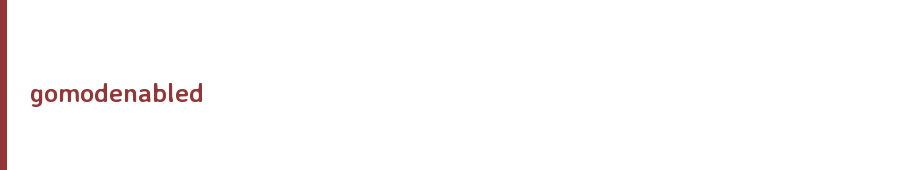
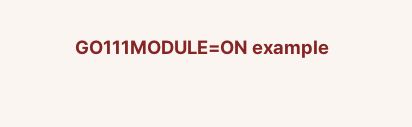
- gomodenabled
+ GO111MODULE=ON example

